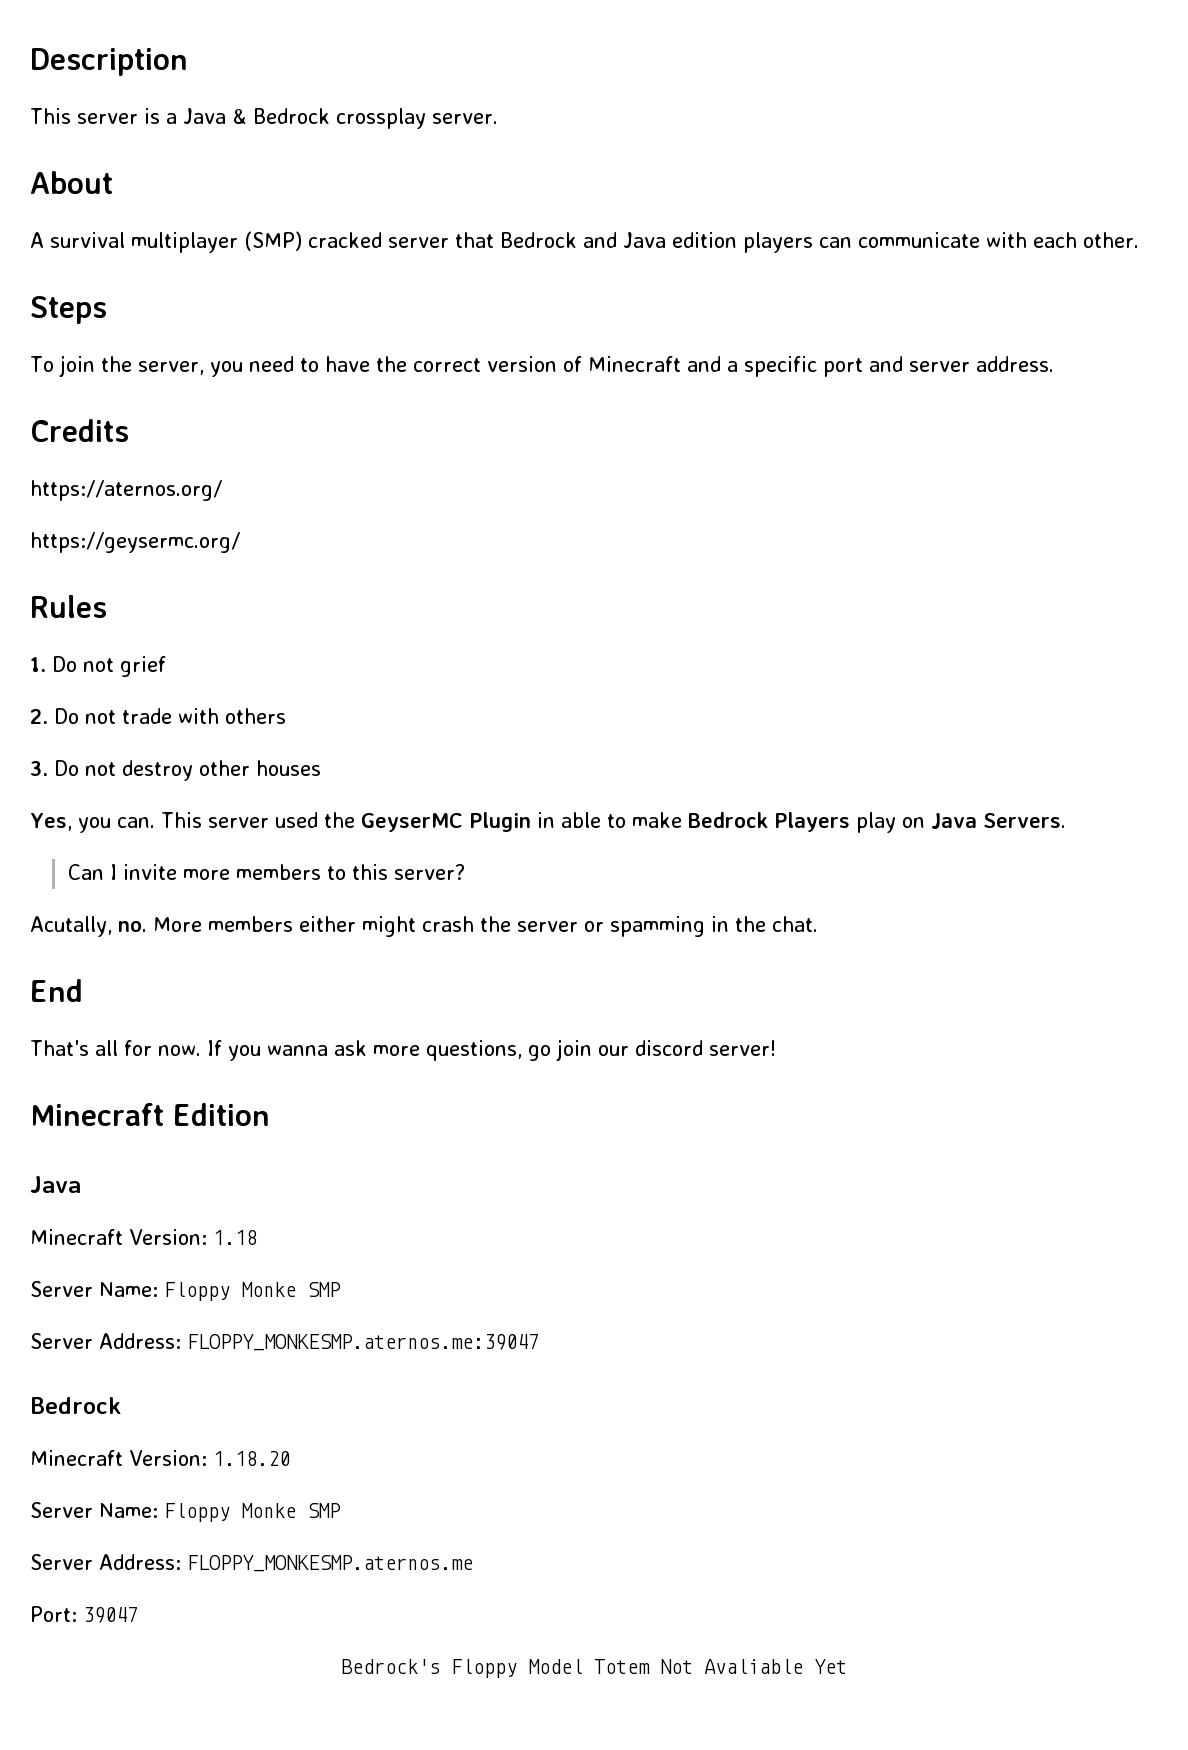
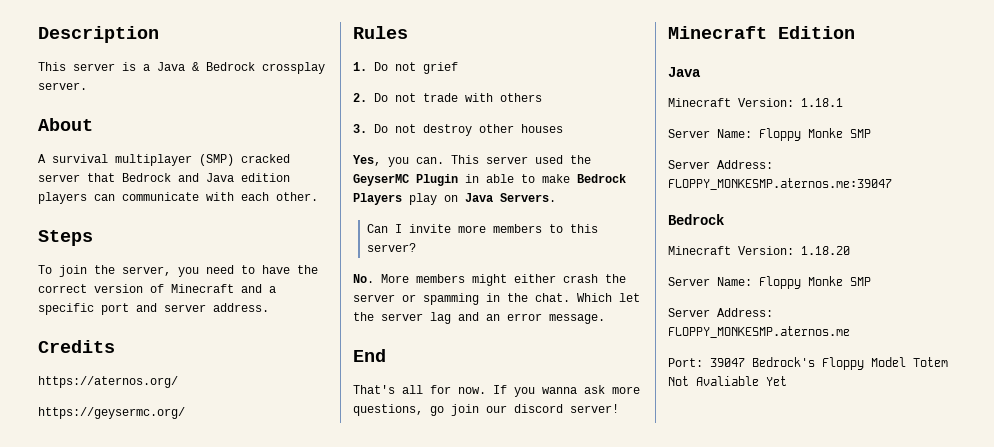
- Acutally, no. More members either might crash the server or spamming in the chat.
+ No. More members might either crash the server or spamming in the chat. Which let the server lag and an error message.
- Minecraft Version: 1.18
+ Minecraft Version: 1.18.1
- Port: 39047
- Bedrock's Floppy Model Totem Not Avaliable Yet
+ Port: 39047 Bedrock's Floppy Model Totem Not Avaliable Yet

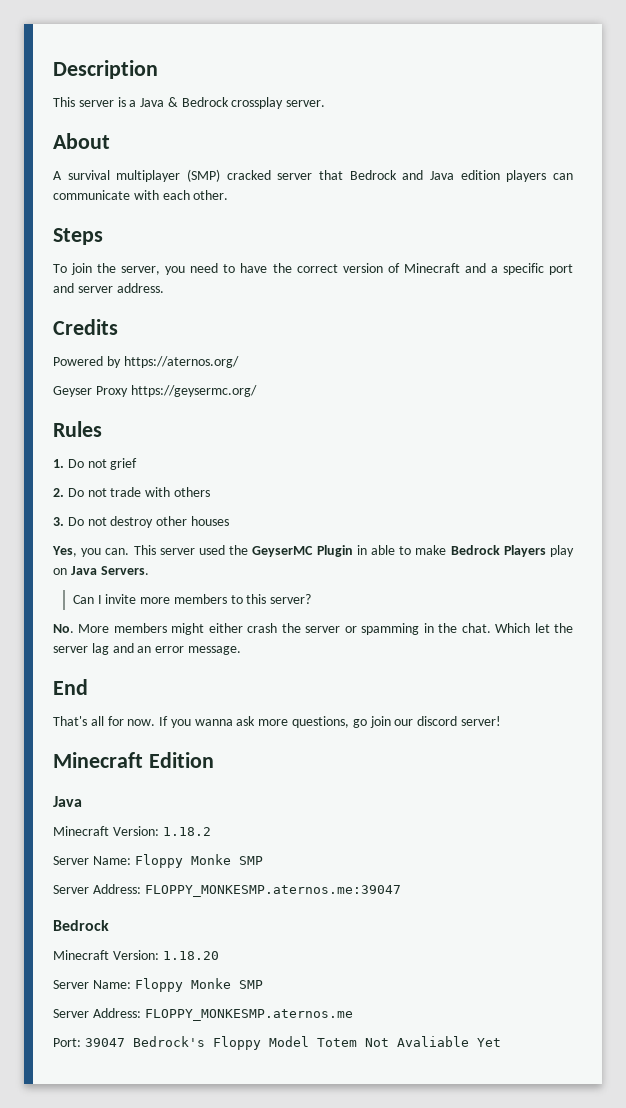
- https://aternos.org/
+ Powered by https://aternos.org/
- https://geysermc.org/
+ Geyser Proxy https://geysermc.org/
- Minecraft Version: 1.18.1
+ Minecraft Version: 1.18.2

